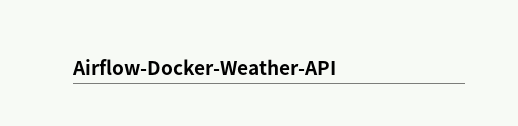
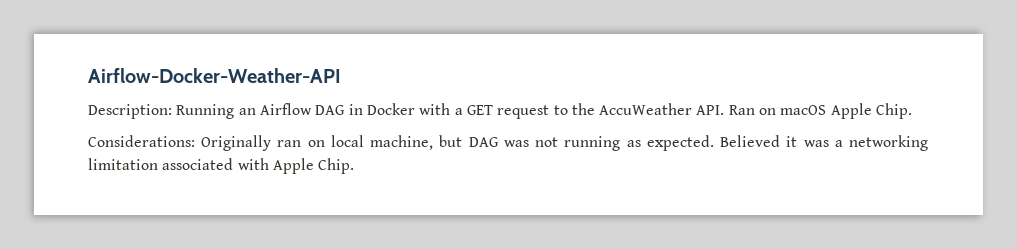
+ Description: Running an Airflow DAG in Docker with a GET request to the AccuWeather API. Ran on macOS Apple Chip.
+ Considerations: Originally ran on local machine, but DAG was not running as expected. Believed it was a networking limitation associated with Apple Chip.

